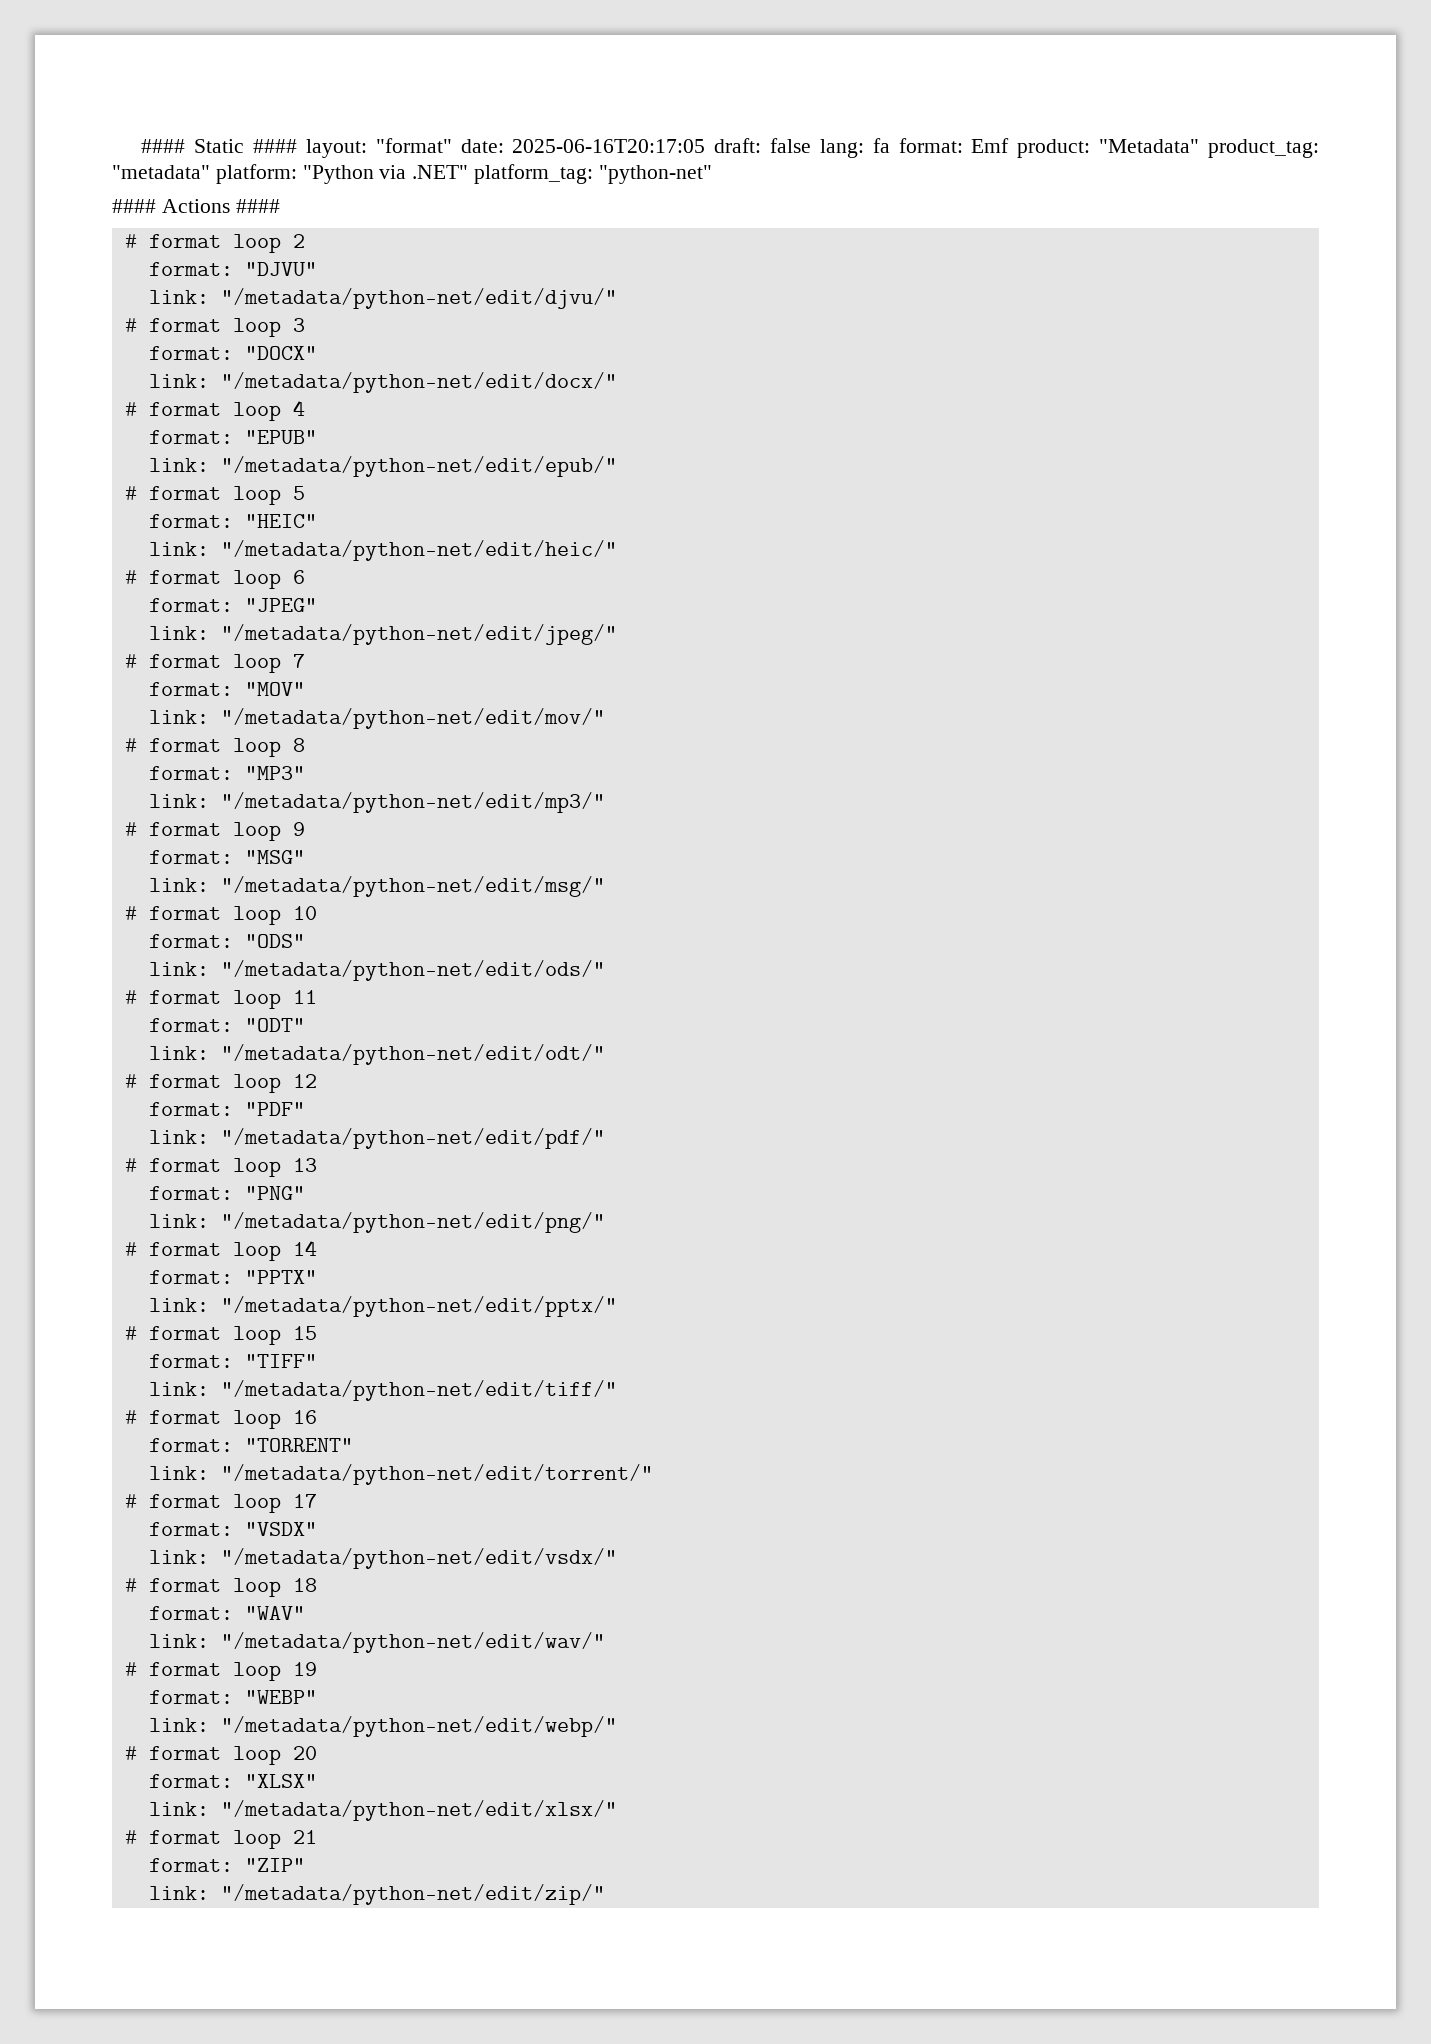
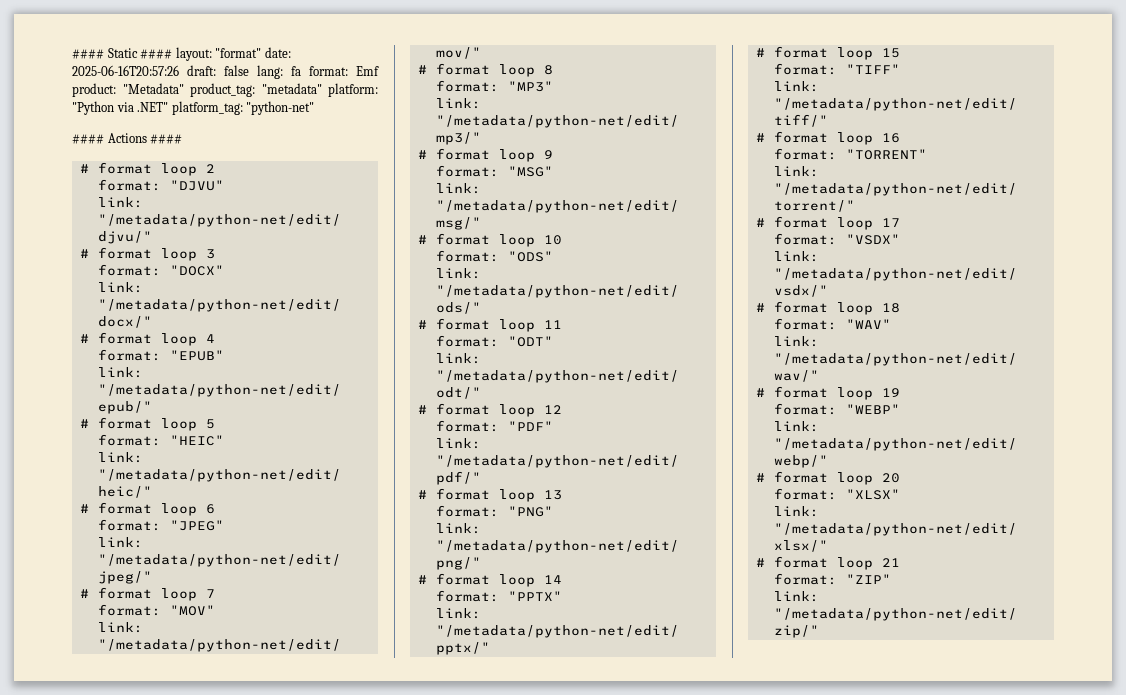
- #### Static #### layout: "format" date: 2025-06-16T20:17:05 draft: false lang: fa format: Emf product: "Metadata" product_tag: "metadata" platform: "Python via .NET" platform_tag: "python-net"
+ #### Static #### layout: "format" date: 2025-06-16T20:57:26 draft: false lang: fa format: Emf product: "Metadata" product_tag: "metadata" platform: "Python via .NET" platform_tag: "python-net"

